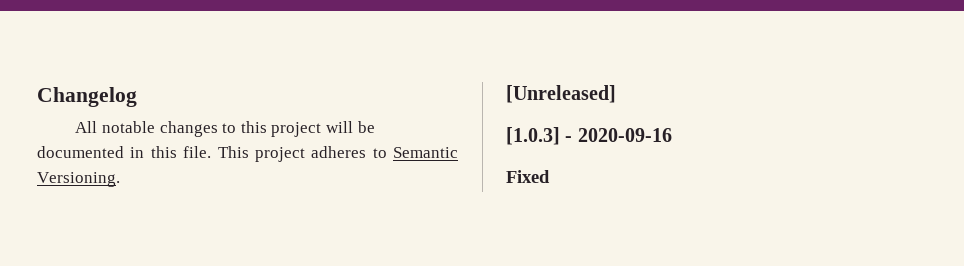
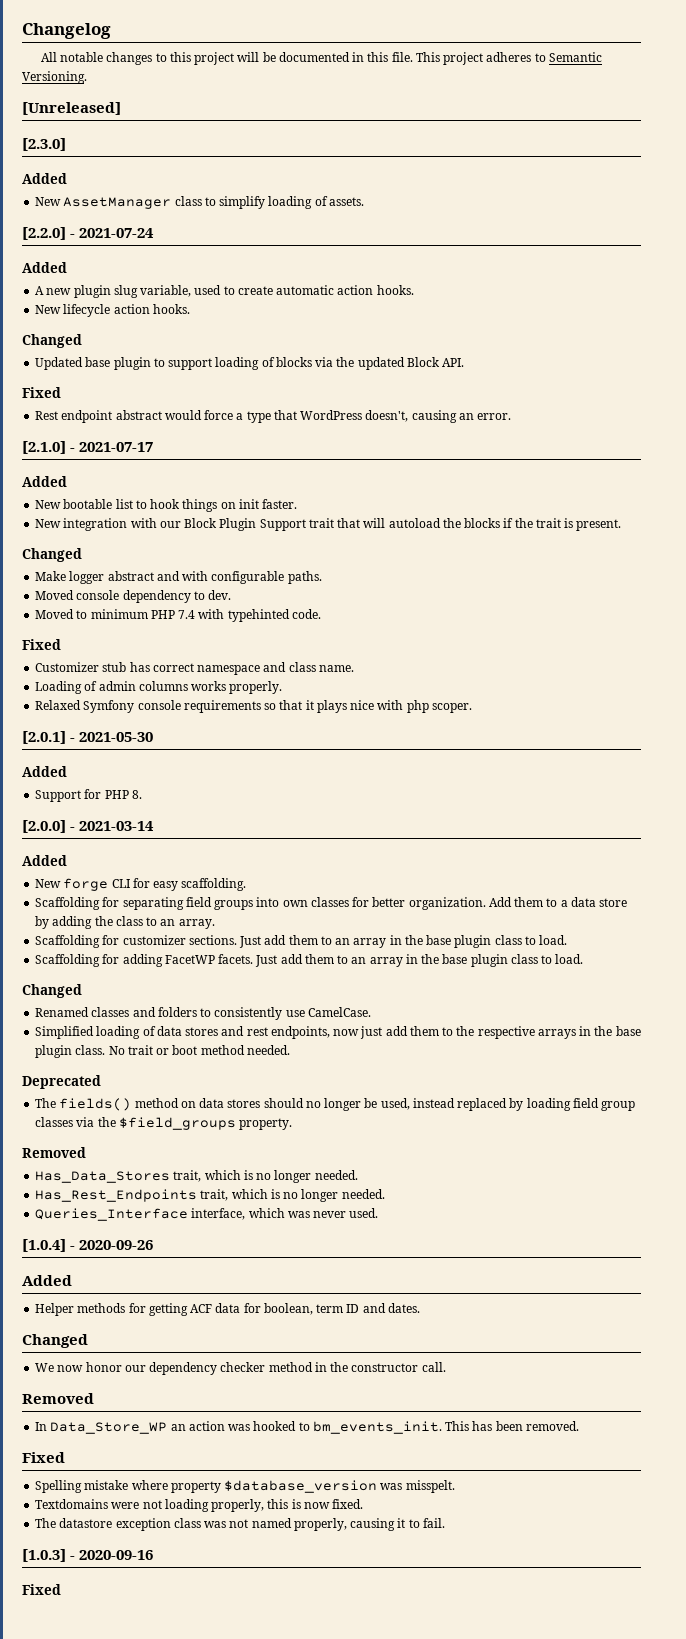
+ [2.3.0]
+ Added
+ New AssetManager class to simplify loading of assets.
+ [2.2.0] - 2021-07-24
+ Added
+ A new plugin slug variable, used to create automatic action hooks.
+ New lifecycle action hooks.
+ Changed
+ Updated base plugin to support loading of blocks via the updated Block API.
+ Fixed
+ Rest endpoint abstract would force a type that WordPress doesn't, causing an error.
+ [2.1.0] - 2021-07-17
+ Added
+ New bootable list to hook things on init faster.
+ New integration with our Block Plugin Support trait that will autoload the blocks if the trait is present.
+ Changed
+ Make logger abstract and with configurable paths.
+ Moved console dependency to dev.
+ Moved to minimum PHP 7.4 with typehinted code.
+ Fixed
+ Customizer stub has correct namespace and class name.
+ Loading of admin columns works properly.
+ Relaxed Symfony console requirements so that it plays nice with php scoper.
+ [2.0.1] - 2021-05-30
+ Added
+ Support for PHP 8.
+ [2.0.0] - 2021-03-14
+ Added
+ New forge CLI for easy scaffolding.
+ Scaffolding for separating field groups into own classes for better organization. Add them to a data store by adding the class to an array.
+ Scaffolding for customizer sections. Just add them to an array in the base plugin class to load.
+ Scaffolding for adding FacetWP facets. Just add them to an array in the base plugin class to load.
+ Changed
+ Renamed classes and folders to consistently use CamelCase.
+ Simplified loading of data stores and rest endpoints, now just add them to the respective arrays in the base plugin class. No trait or boot method needed.
+ Deprecated
+ The fields() method on data stores should no longer be used, instead replaced by loading field group classes via the $field_groups property.
+ Removed
+ Has_Data_Stores trait, which is no longer needed.
+ Has_Rest_Endpoints trait, which is no longer needed.
+ Queries_Interface interface, which was never used.
+ [1.0.4] - 2020-09-26
+ Added
+ Helper methods for getting ACF data for boolean, term ID and dates.
+ Changed
+ We now honor our dependency checker method in the constructor call.
+ Removed
+ In Data_Store_WP an action was hooked to bm_events_init. This has been removed.
+ Fixed
+ Spelling mistake where property $database_version was misspelt.
+ Textdomains were not loading properly, this is now fixed.
+ The datastore exception class was not named properly, causing it to fail.

